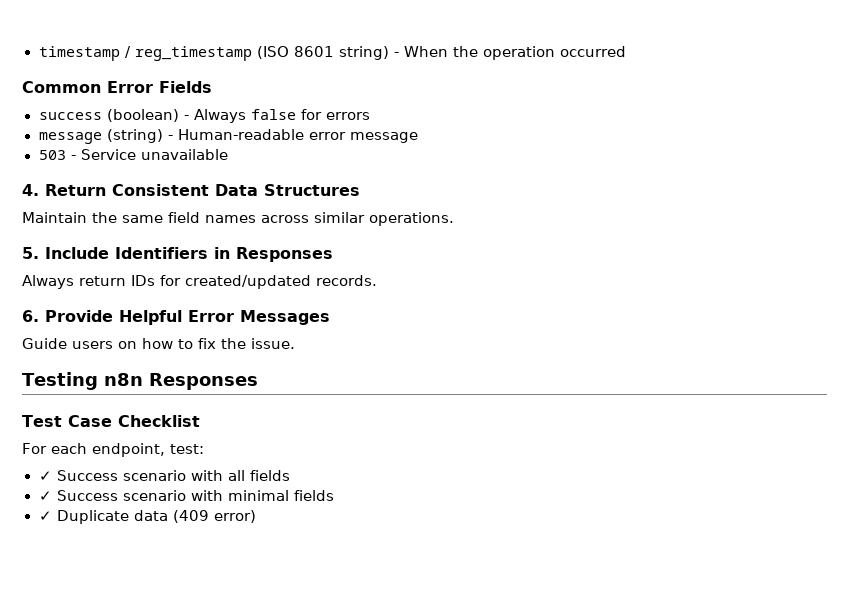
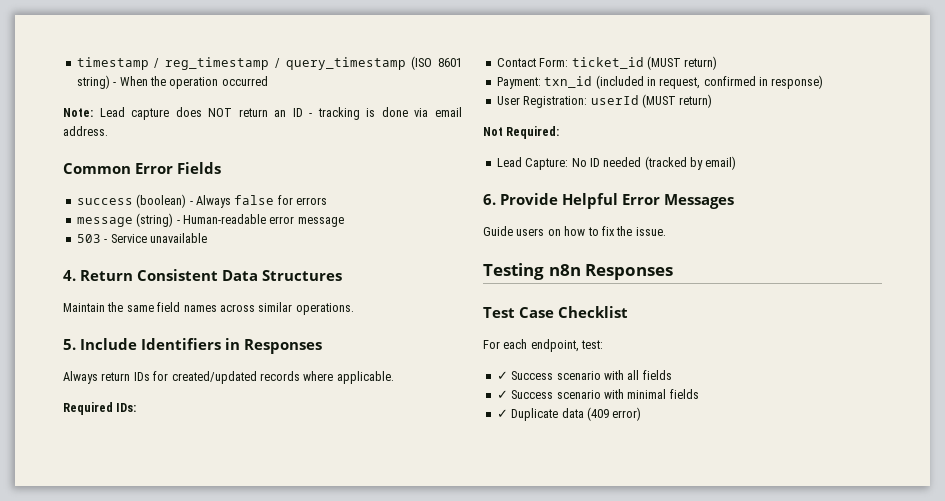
- timestamp / reg_timestamp (ISO 8601 string) - When the operation occurred
+ timestamp / reg_timestamp / query_timestamp (ISO 8601 string) - When the operation occurred
+ Note: Lead capture does NOT return an ID - tracking is done via email address.
- Always return IDs for created/updated records.
+ Always return IDs for created/updated records where applicable.
+ Required IDs:
+ Contact Form: ticket_id (MUST return)
+ Payment: txn_id (included in request, confirmed in response)
+ User Registration: userId (MUST return)
+ Not Required:
+ Lead Capture: No ID needed (tracked by email)

